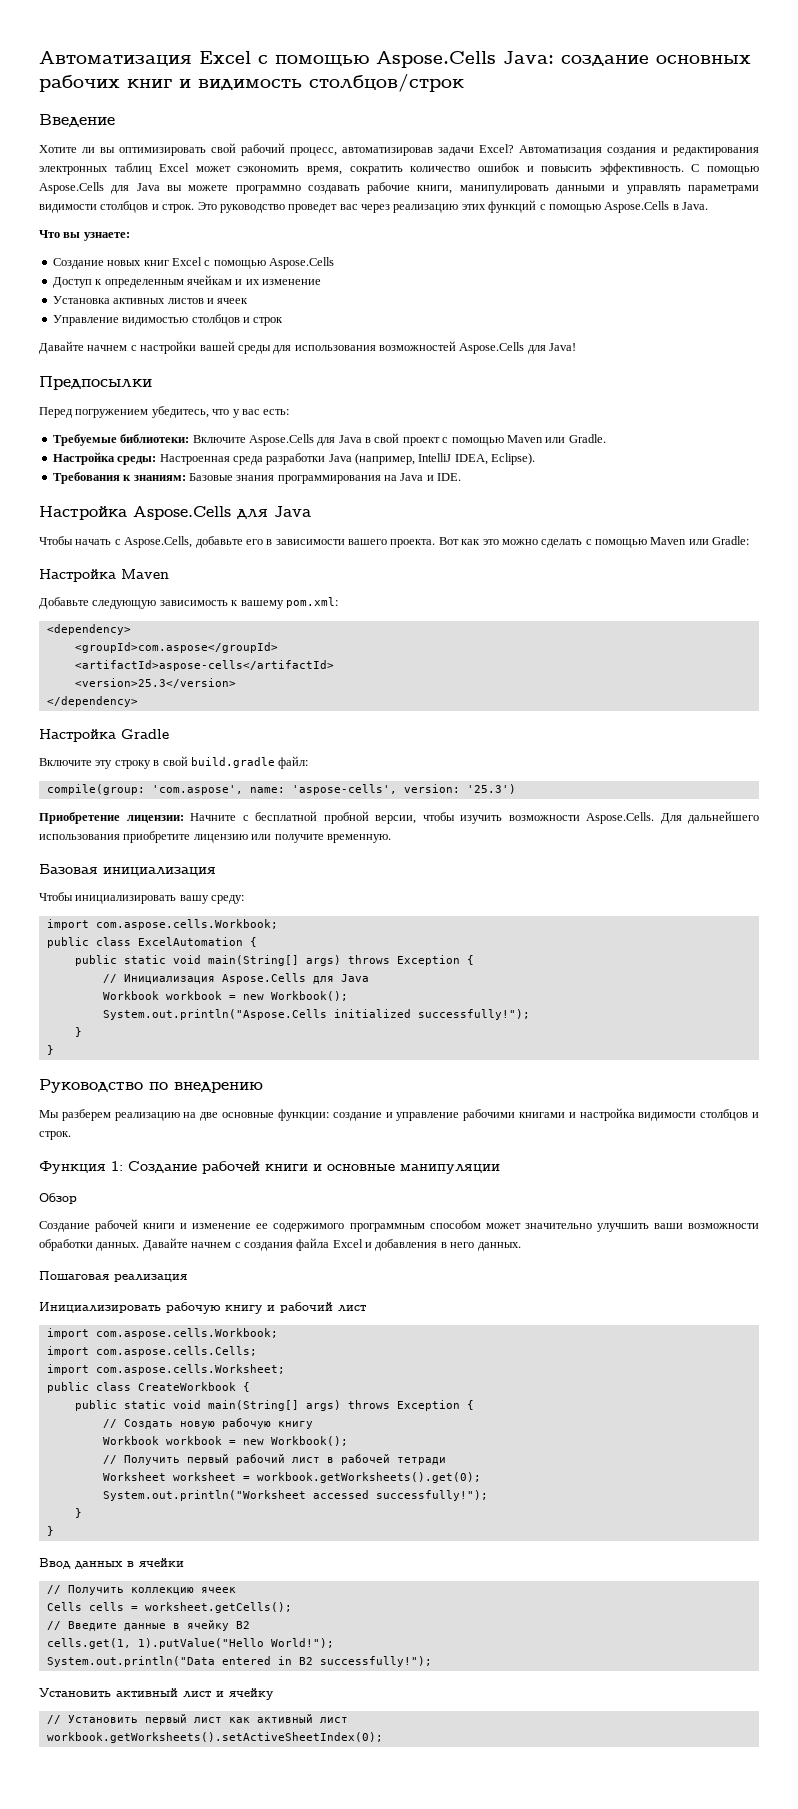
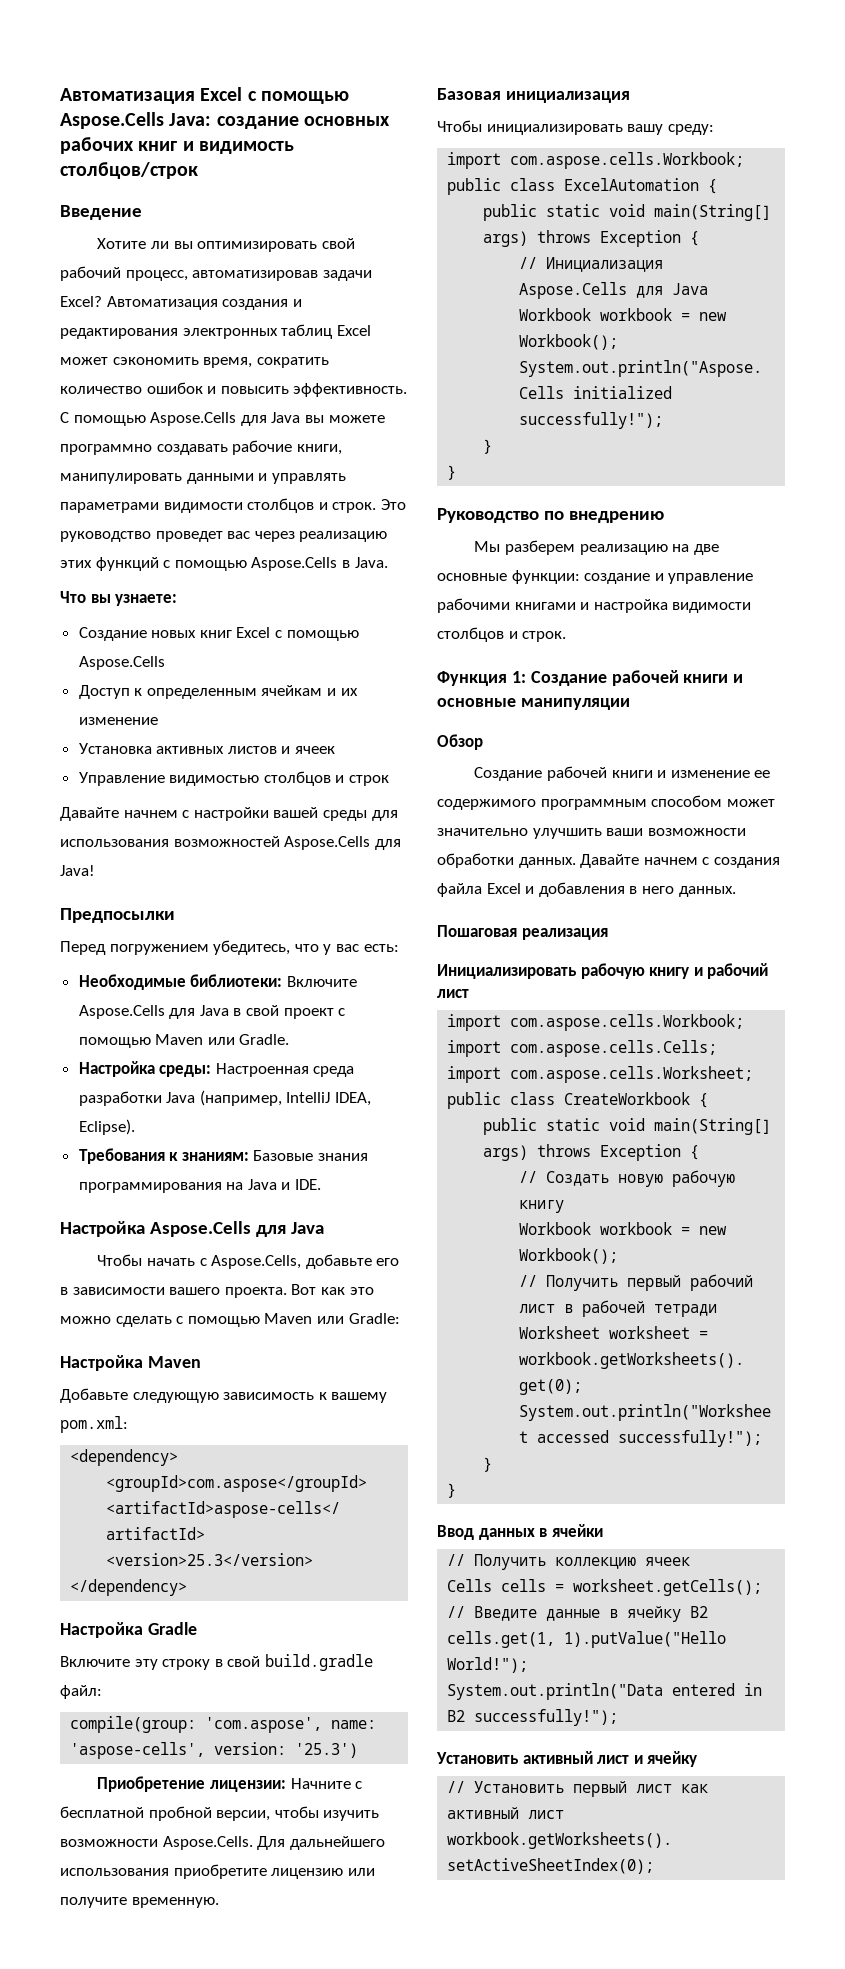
- Требуемые библиотеки: Включите Aspose.Cells для Java в свой проект с помощью Maven или Gradle.
+ Необходимые библиотеки: Включите Aspose.Cells для Java в свой проект с помощью Maven или Gradle.

